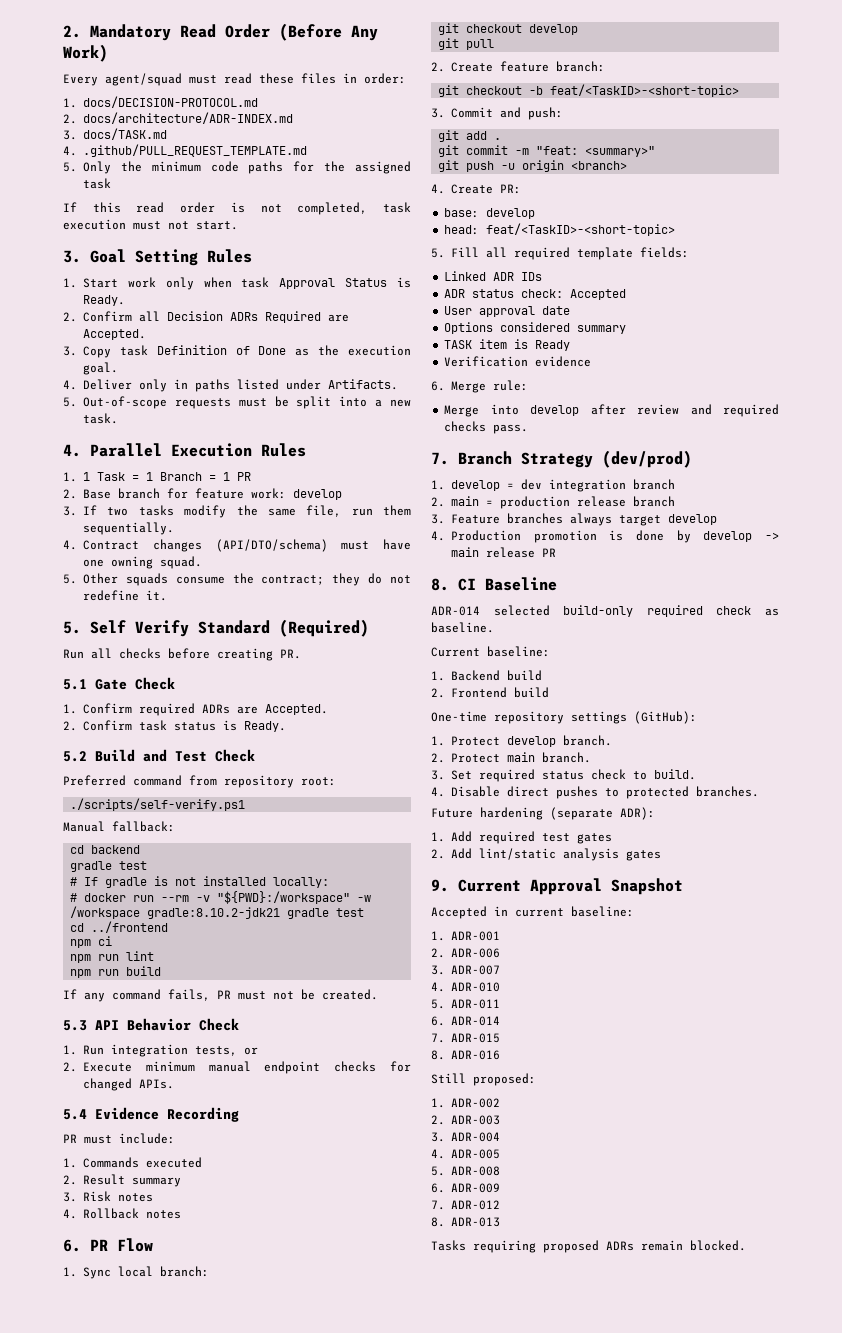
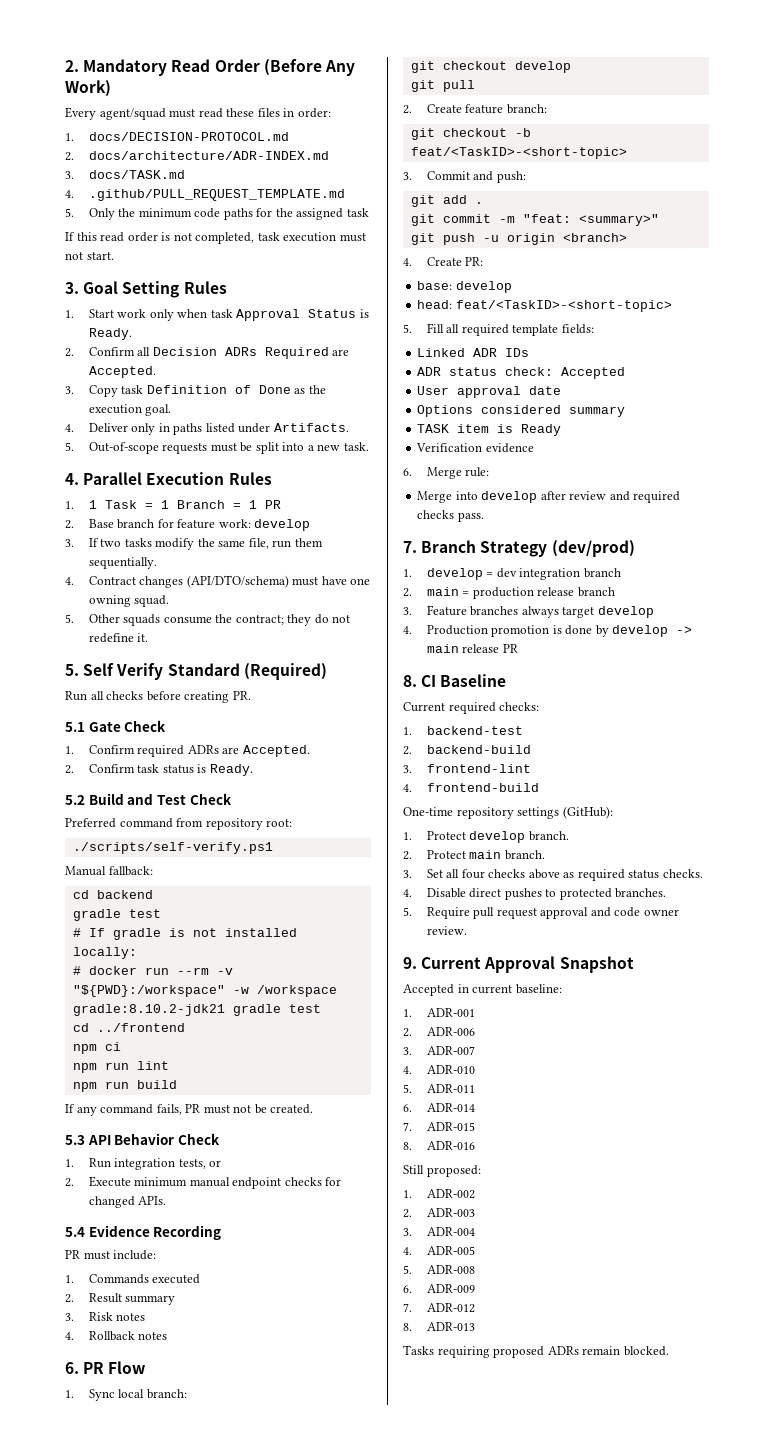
- ADR-014 selected build-only required check as baseline.
- Current baseline:
- 1. Backend build
- 2. Frontend build
+ Current required checks:
+ 1. backend-test
+ 2. backend-build
+ 3. frontend-lint
+ 4. frontend-build
- 3. Set required status check to build.
+ 3. Set all four checks above as required status checks.
- Future hardening (separate ADR):
- 1. Add required test gates
- 2. Add lint/static analysis gates
+ 5. Require pull request approval and code owner review.

